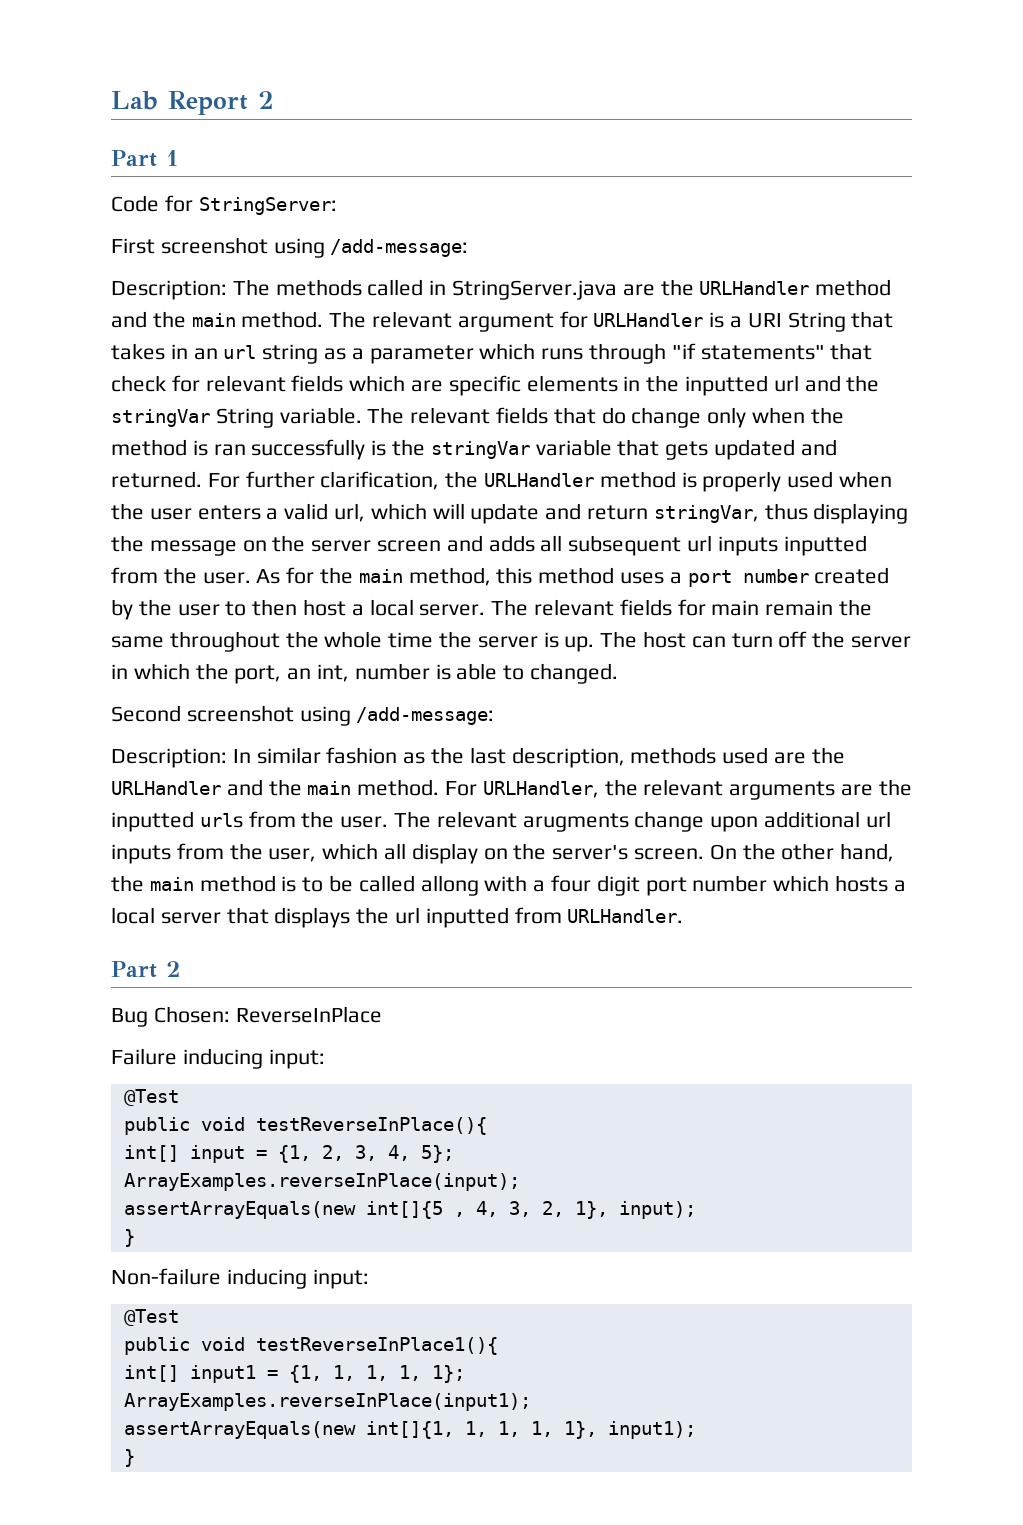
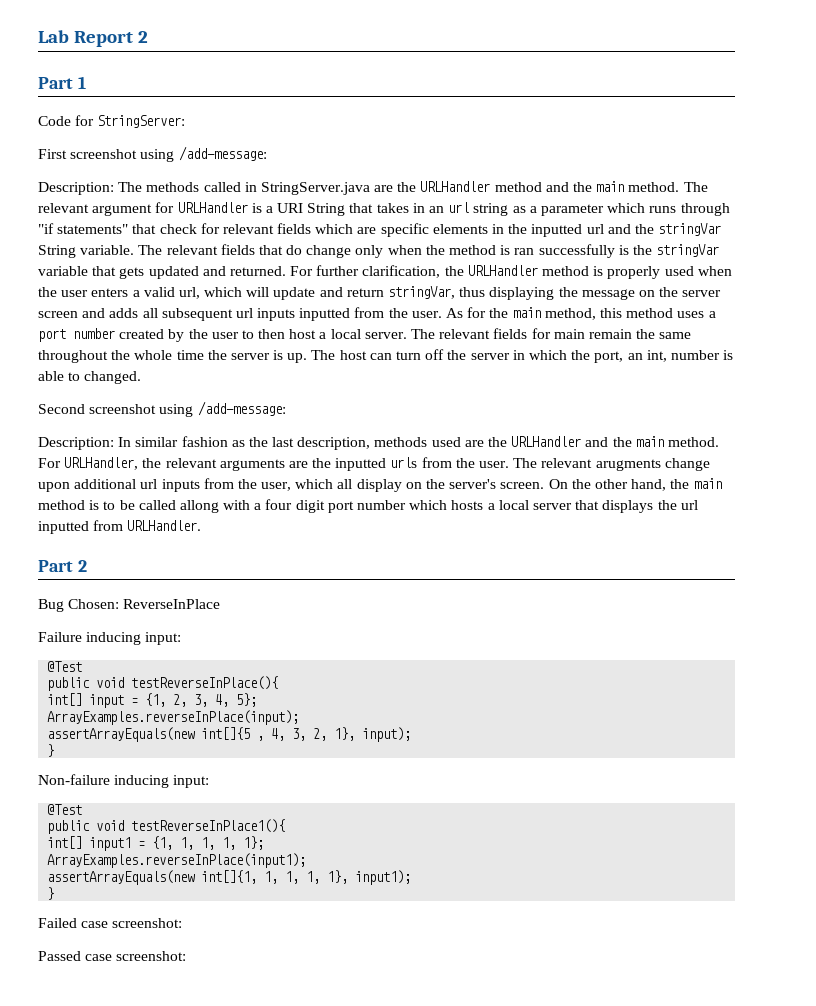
+ Failed case screenshot:
+ Passed case screenshot:

